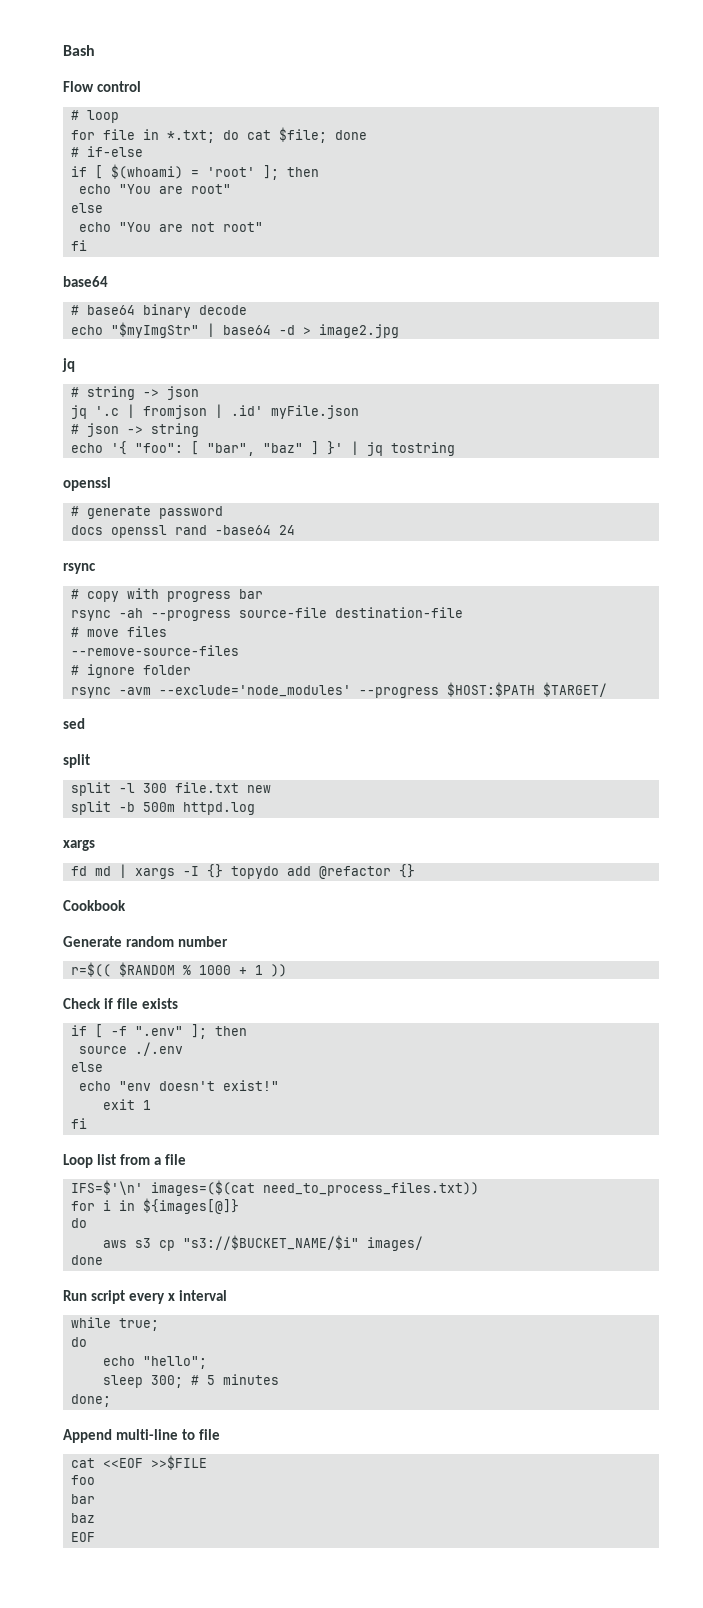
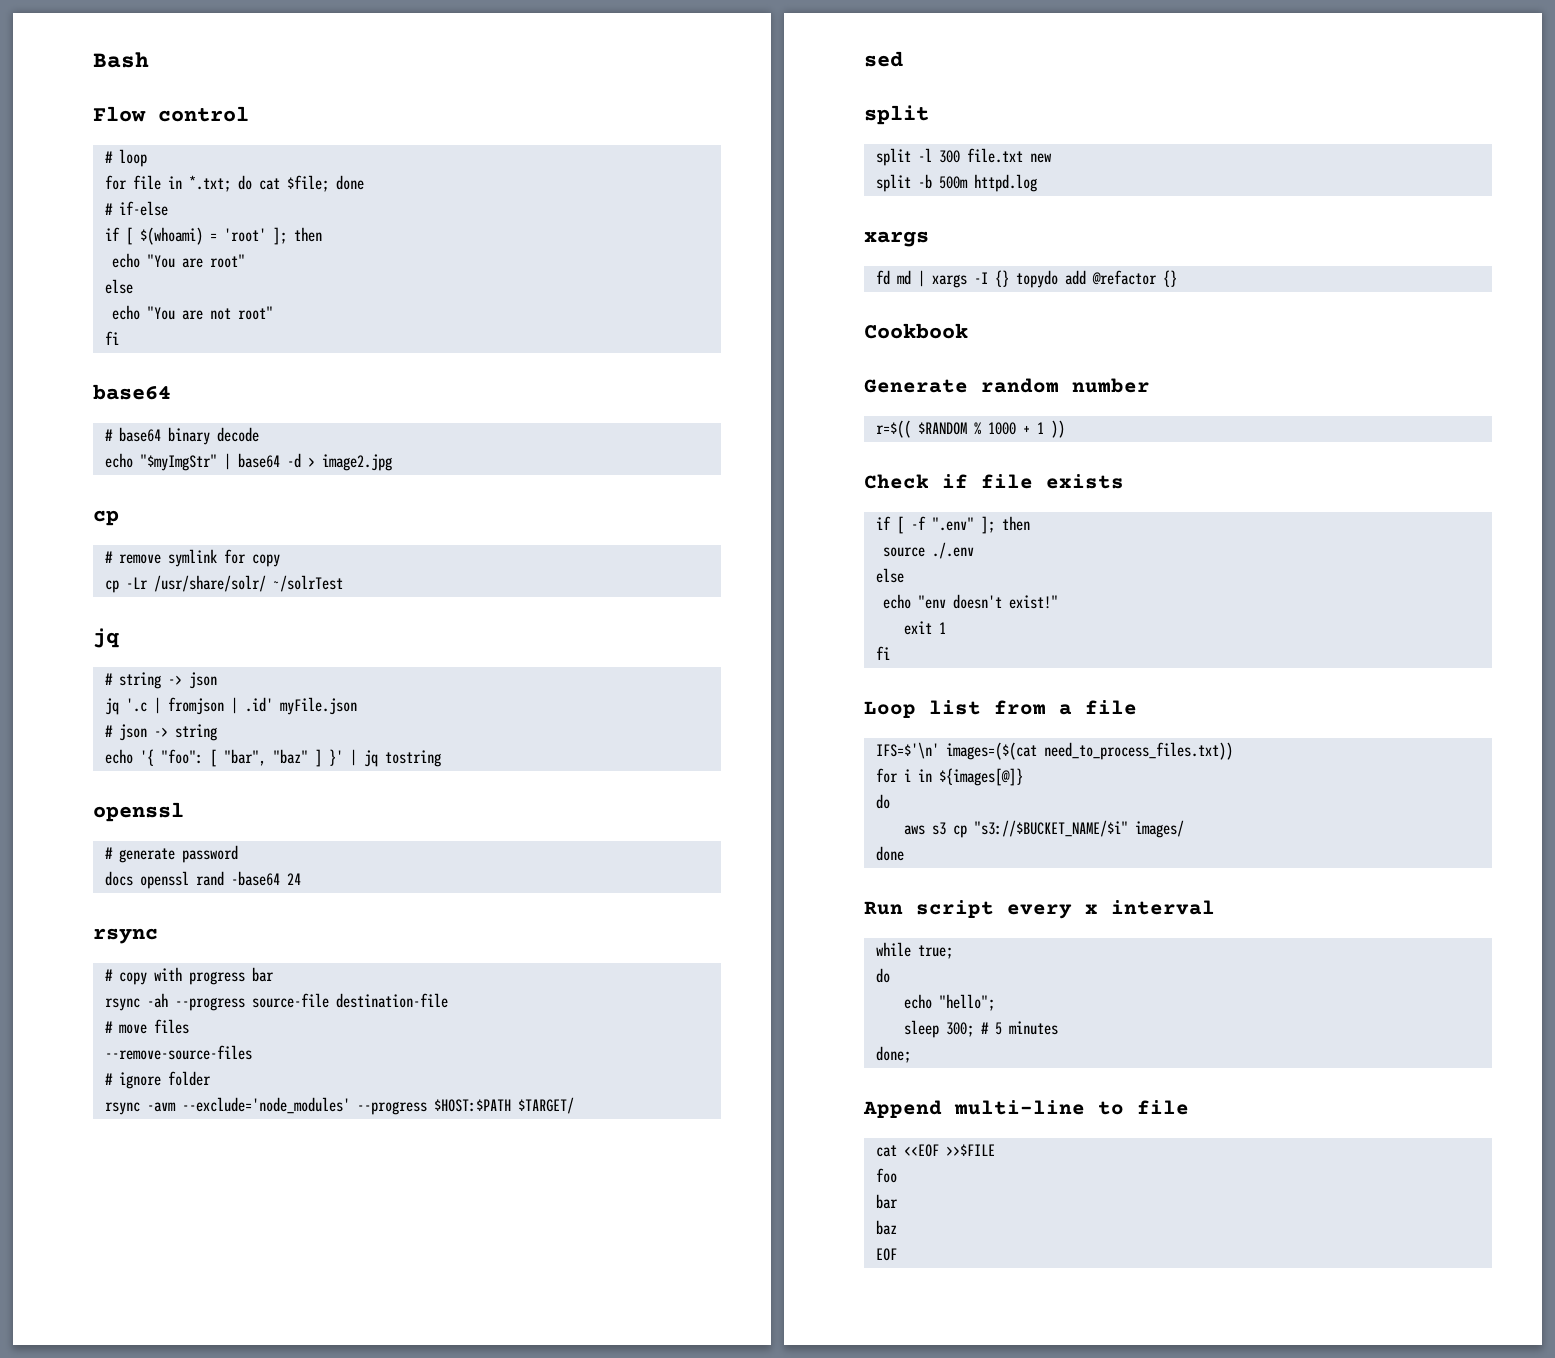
  echo "$myImgStr" | base64 -d > image2.jpg
+ cp
+ # remove symlink for copy
+ cp -Lr /usr/share/solr/ ~/solrTest

